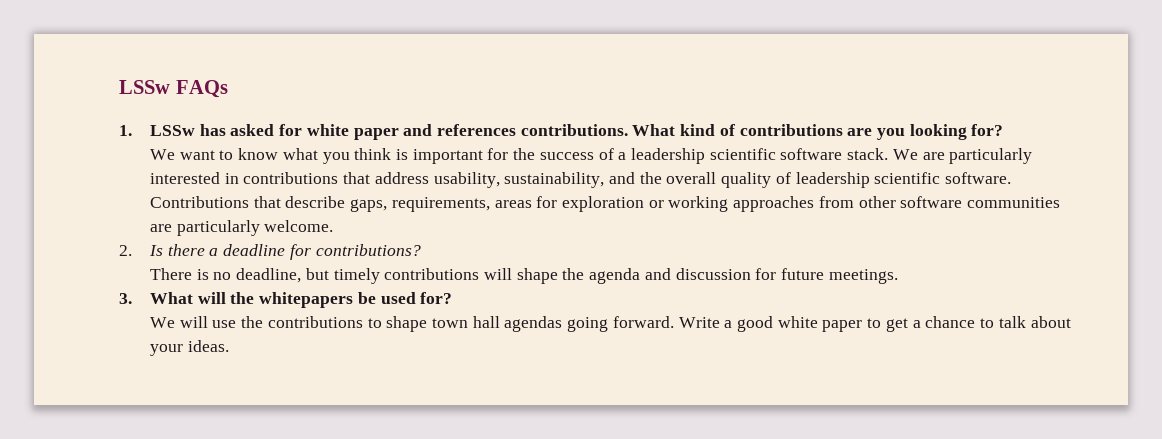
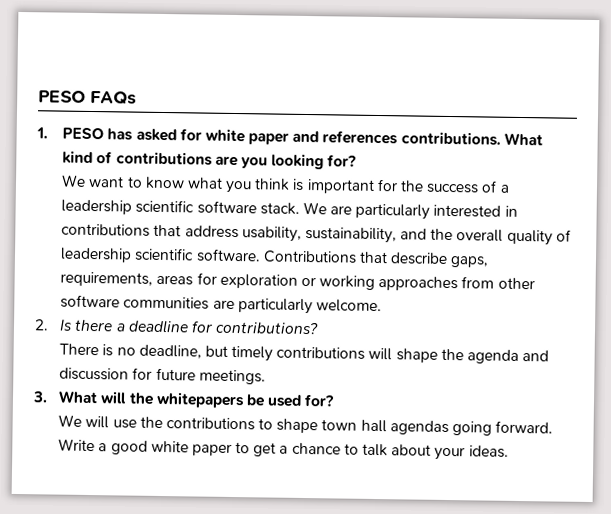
- LSSw FAQs
+ PESO FAQs
- 1. LSSw has asked for white paper and references contributions.
+ 1. PESO has asked for white paper and references contributions.

